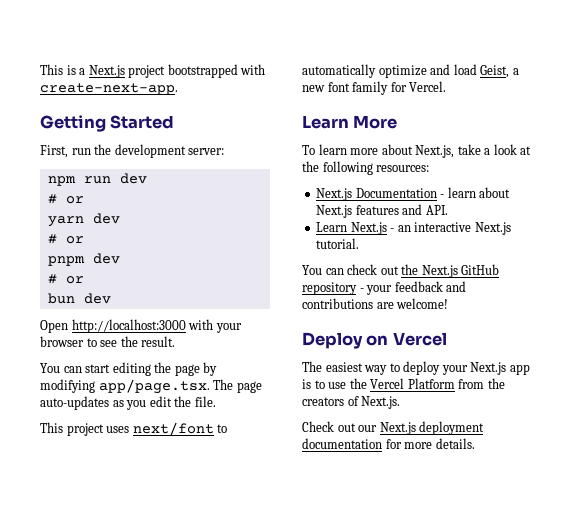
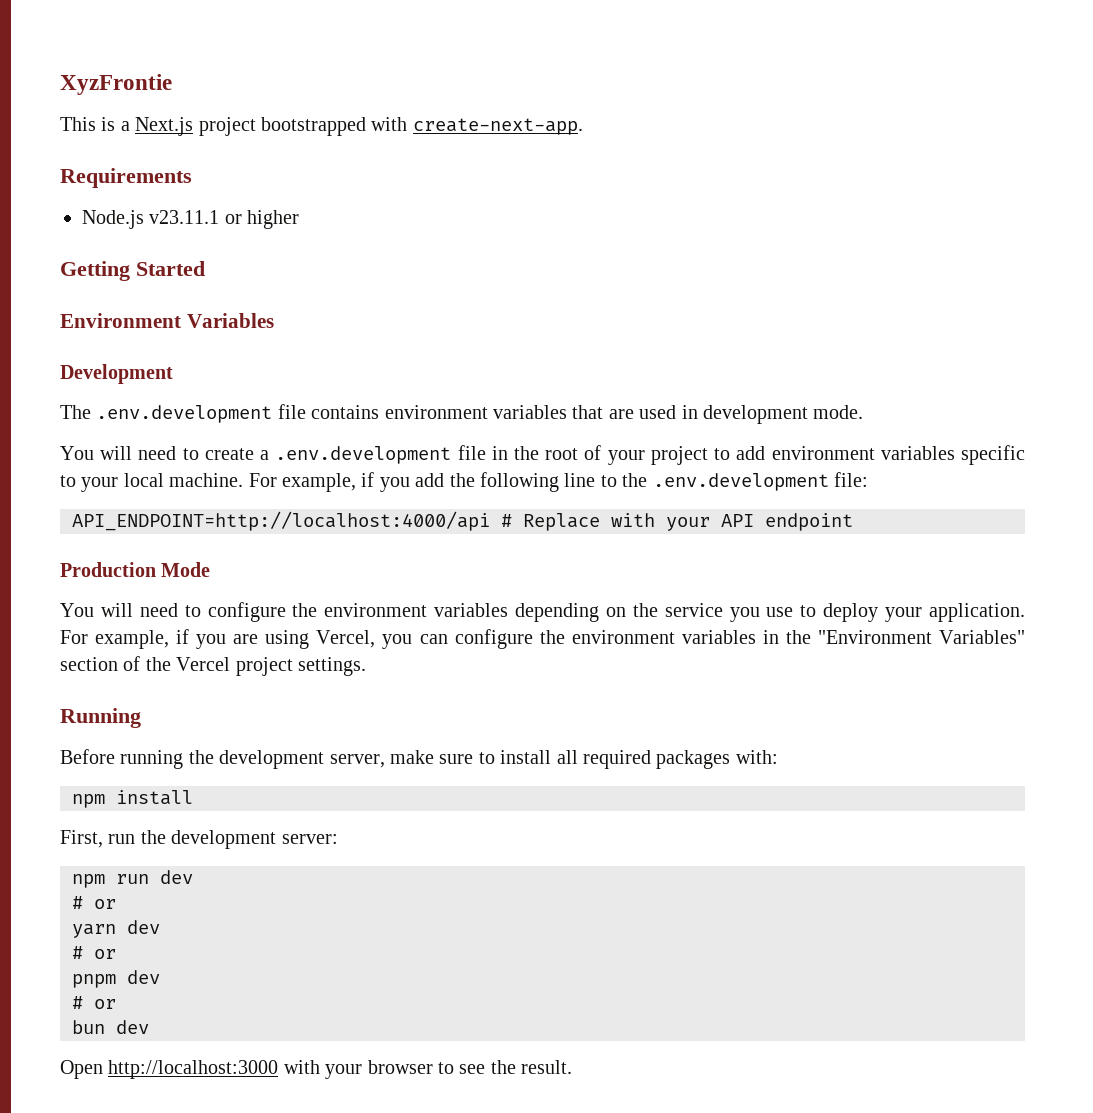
+ XyzFrontie
+ Requirements
+ Node.js v23.11.1 or higher
  Getting Started
+ Environment Variables
+ Development
+ The .env.development file contains environment variables that are used in development mode.
+ You will need to create a .env.development file in the root of your project to add environment variables specific to your local machine. For example, if you add the following line to the .env.development file:
+ API_ENDPOINT=http://localhost:4000/api # Replace with your API endpoint
+ Production Mode
+ You will need to configure the environment variables depending on the service you use to deploy your application. For example, if you are using Vercel, you can configure the environment variables in the "Environment Variables" section of the Vercel project settings.
+ Running
+ Before running the development server, make sure to install all required packages with:
+ npm install
- You can start editing the page by modifying app/page.tsx. The page auto-updates as you edit the file.
- This project uses next/font to automatically optimize and load Geist, a new font family for Vercel.
- Learn More
- To learn more about Next.js, take a look at the following resources:
- Next.js Documentation - learn about Next.js features and API.
- Learn Next.js - an interactive Next.js tutorial.
- You can check out the Next.js GitHub repository - your feedback and contributions are welcome!
- Deploy on Vercel
- The easiest way to deploy your Next.js app is to use the Vercel Platform from the creators of Next.js.
- Check out our Next.js deployment documentation for more details.

